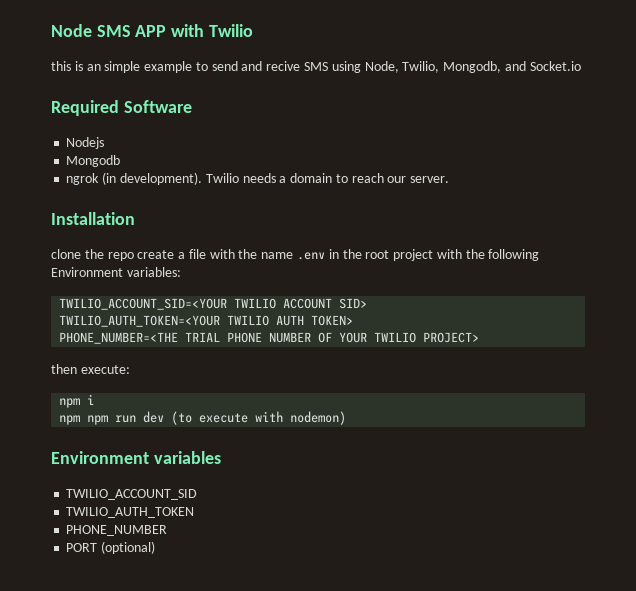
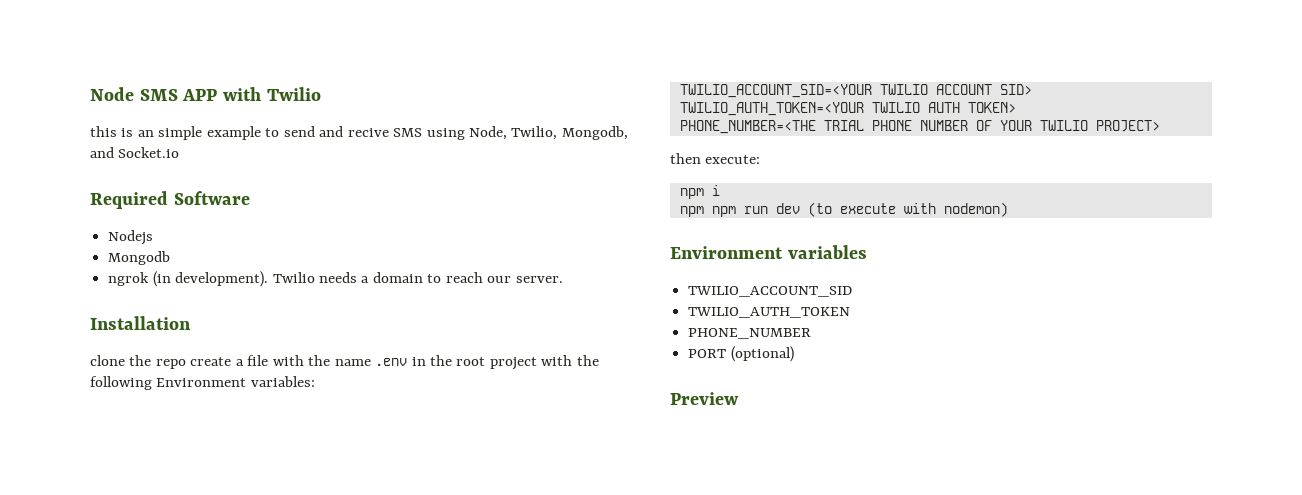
+ Preview

